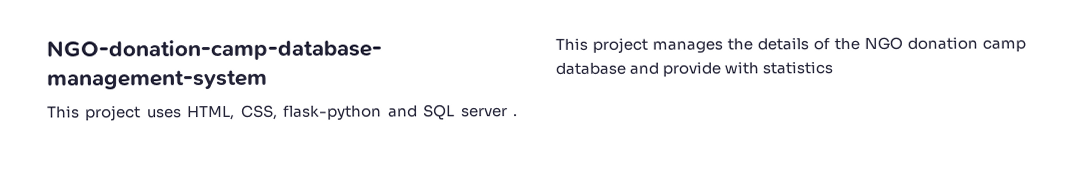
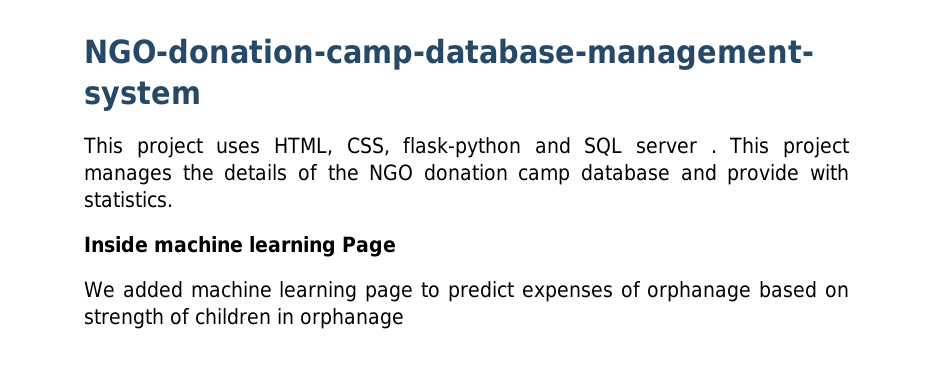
- This project manages the details of the NGO donation camp database and provide with statistics
+ This project manages the details of the NGO donation camp database and provide with statistics.
+ Inside machine learning Page
+ We added machine learning page to predict expenses of orphanage based on strength of children in orphanage

